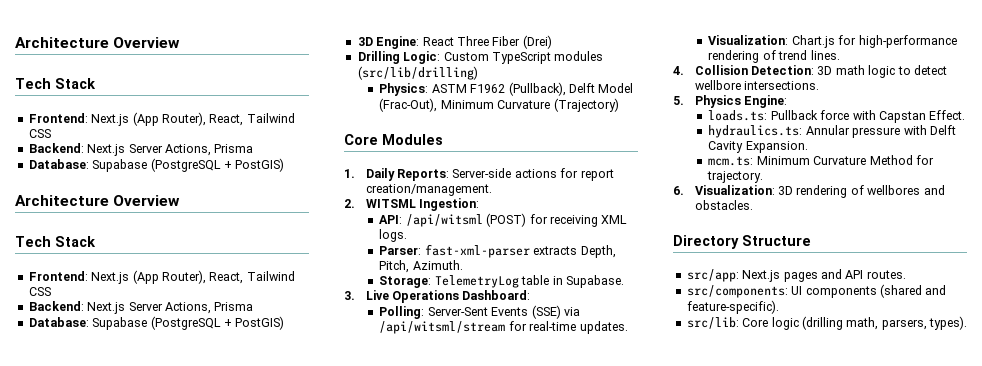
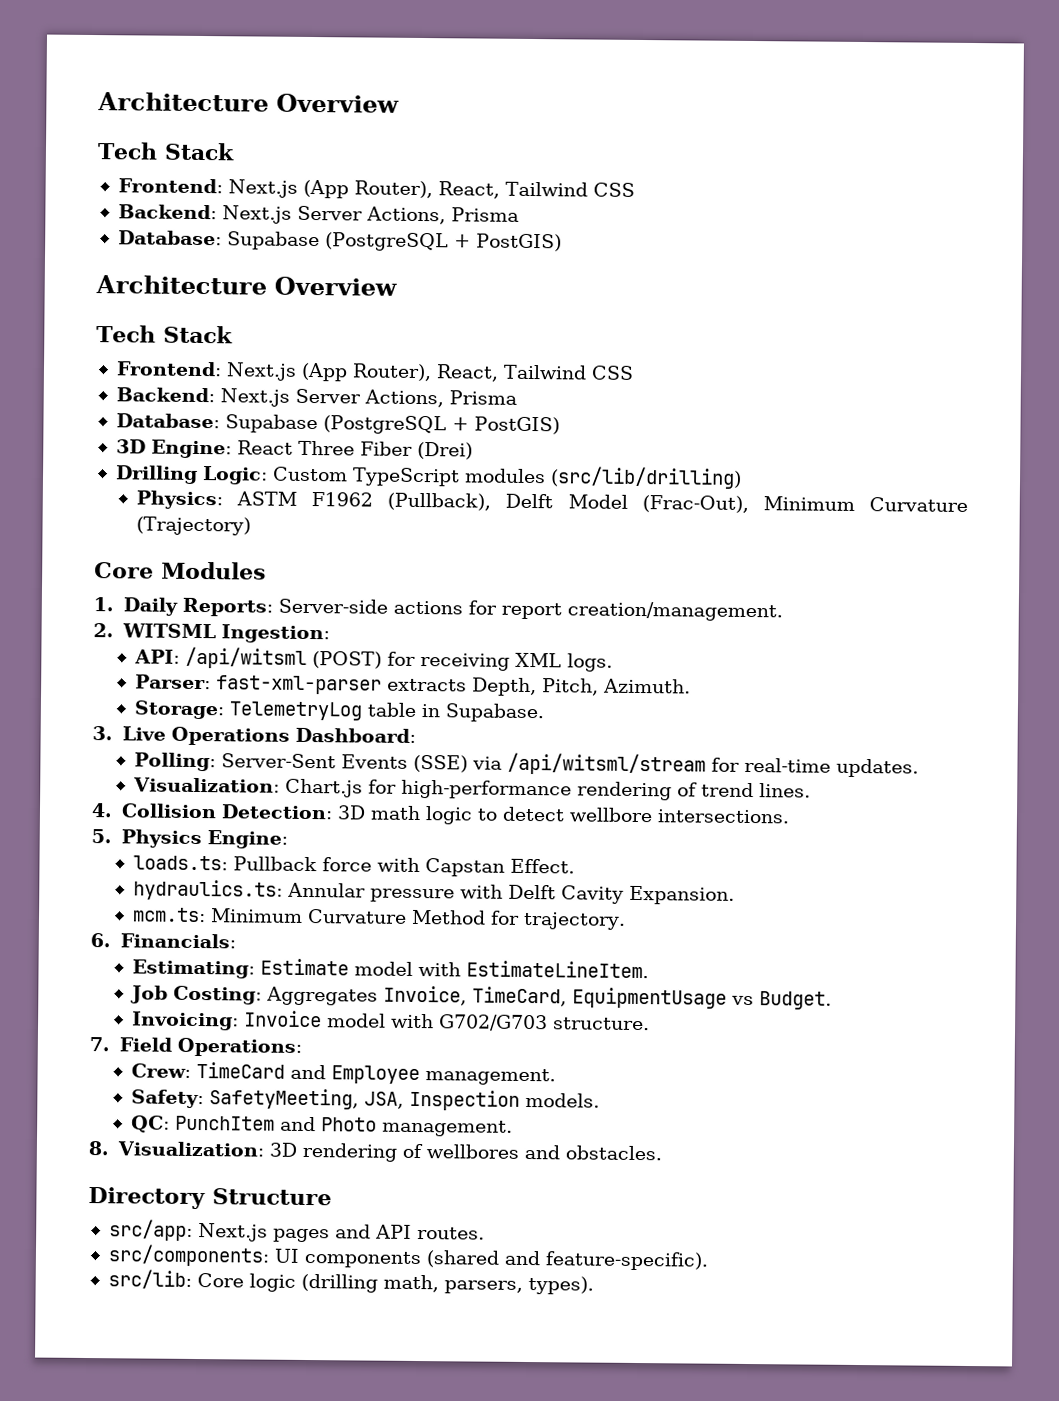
- 6. Visualization: 3D rendering of wellbores and obstacles.
+ 6. Financials:
+ Estimating: Estimate model with EstimateLineItem.
+ Job Costing: Aggregates Invoice, TimeCard, EquipmentUsage vs Budget.
+ Invoicing: Invoice model with G702/G703 structure.
+ 7. Field Operations:
+ Crew: TimeCard and Employee management.
+ Safety: SafetyMeeting, JSA, Inspection models.
+ QC: PunchItem and Photo management.
+ 8. Visualization: 3D rendering of wellbores and obstacles.

